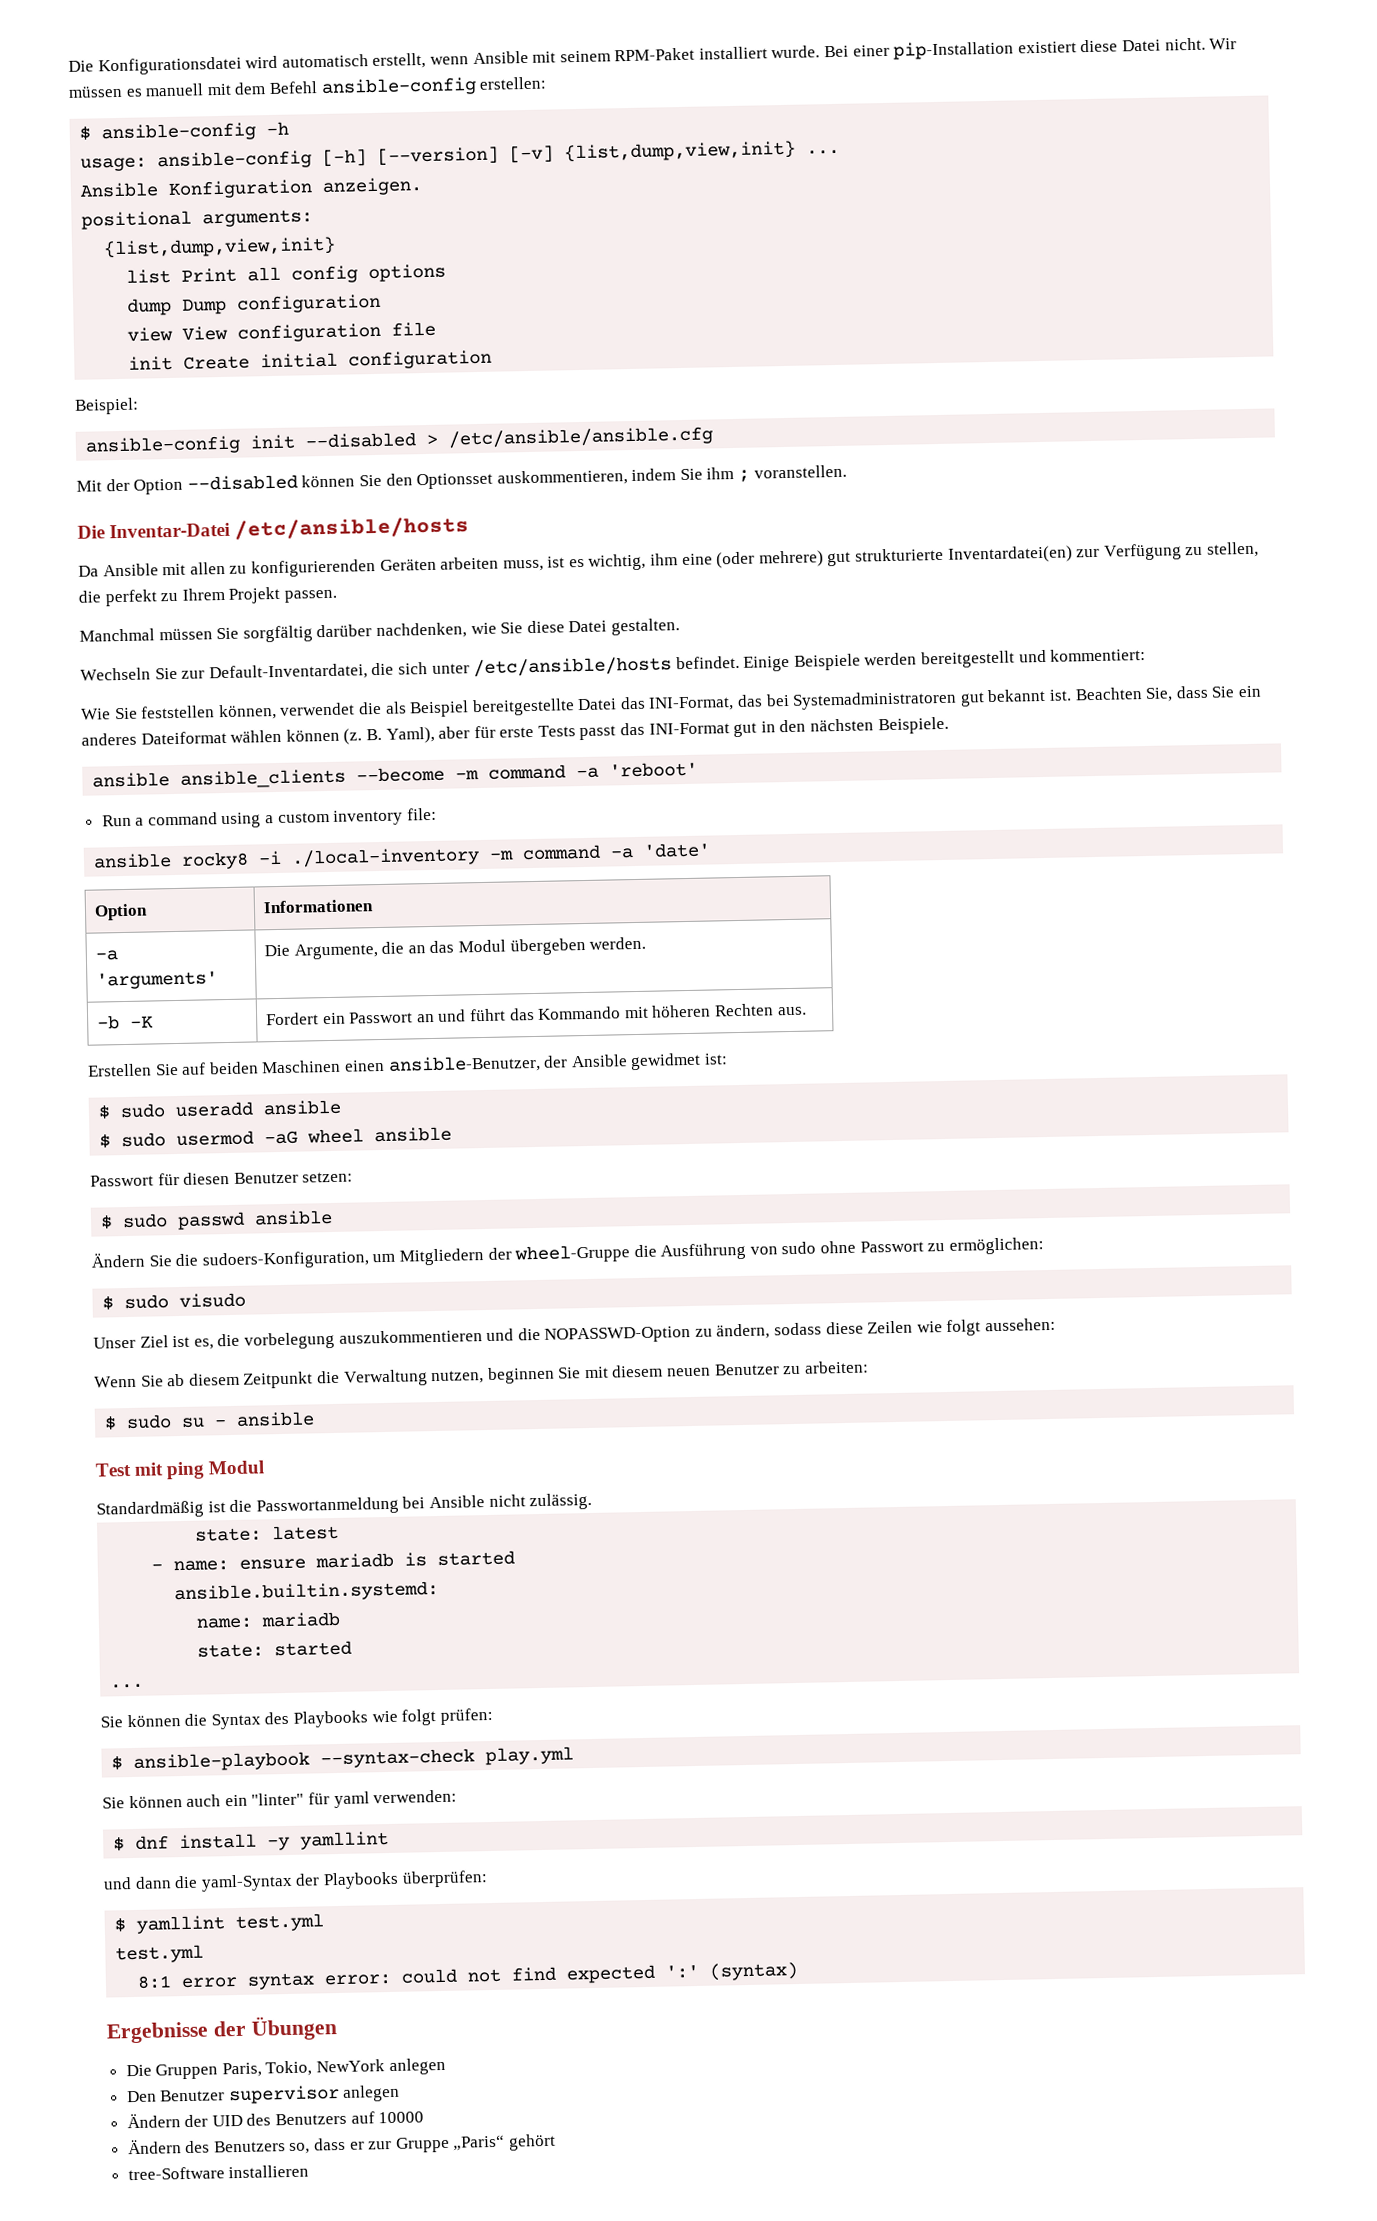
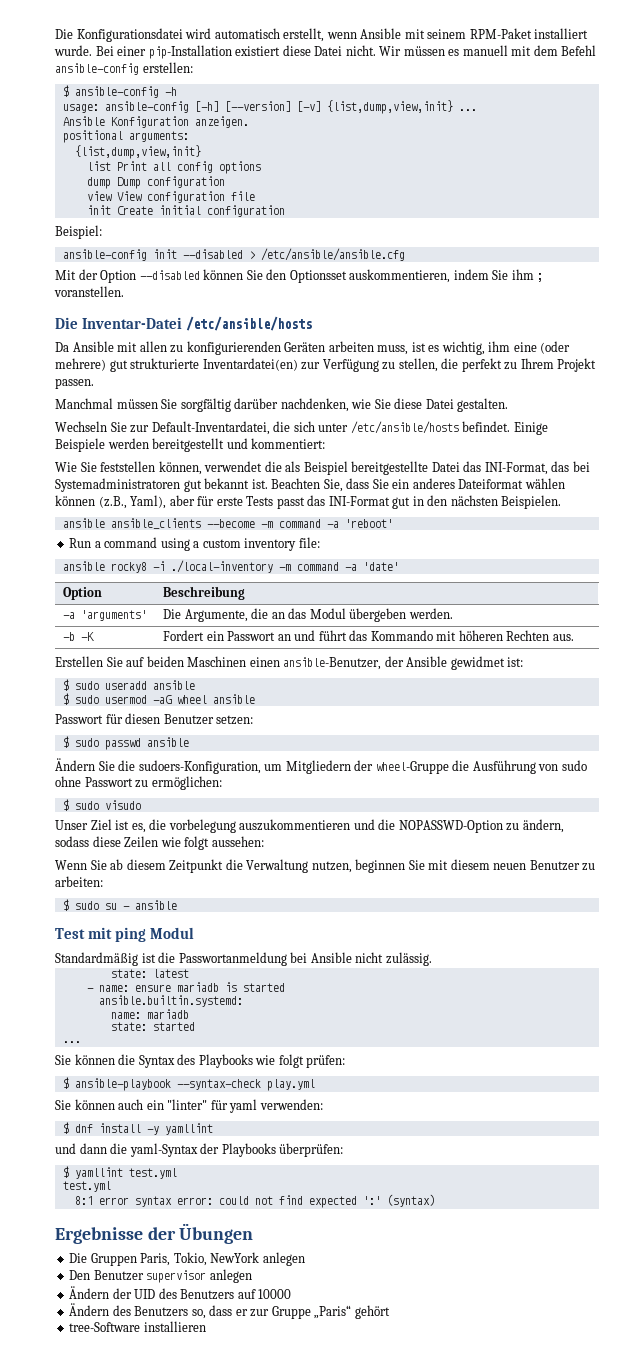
- Beachten Sie, dass Sie ein anderes Dateiformat wählen können (z. B. Yaml), aber für erste Tests passt das INI-Format gut in den nächsten Beispiele.
+ Beachten Sie, dass Sie ein anderes Dateiformat wählen können (z.B., Yaml), aber für erste Tests passt das INI-Format gut in den nächsten Beispielen.
- Option | Informationen
+ Option | Beschreibung

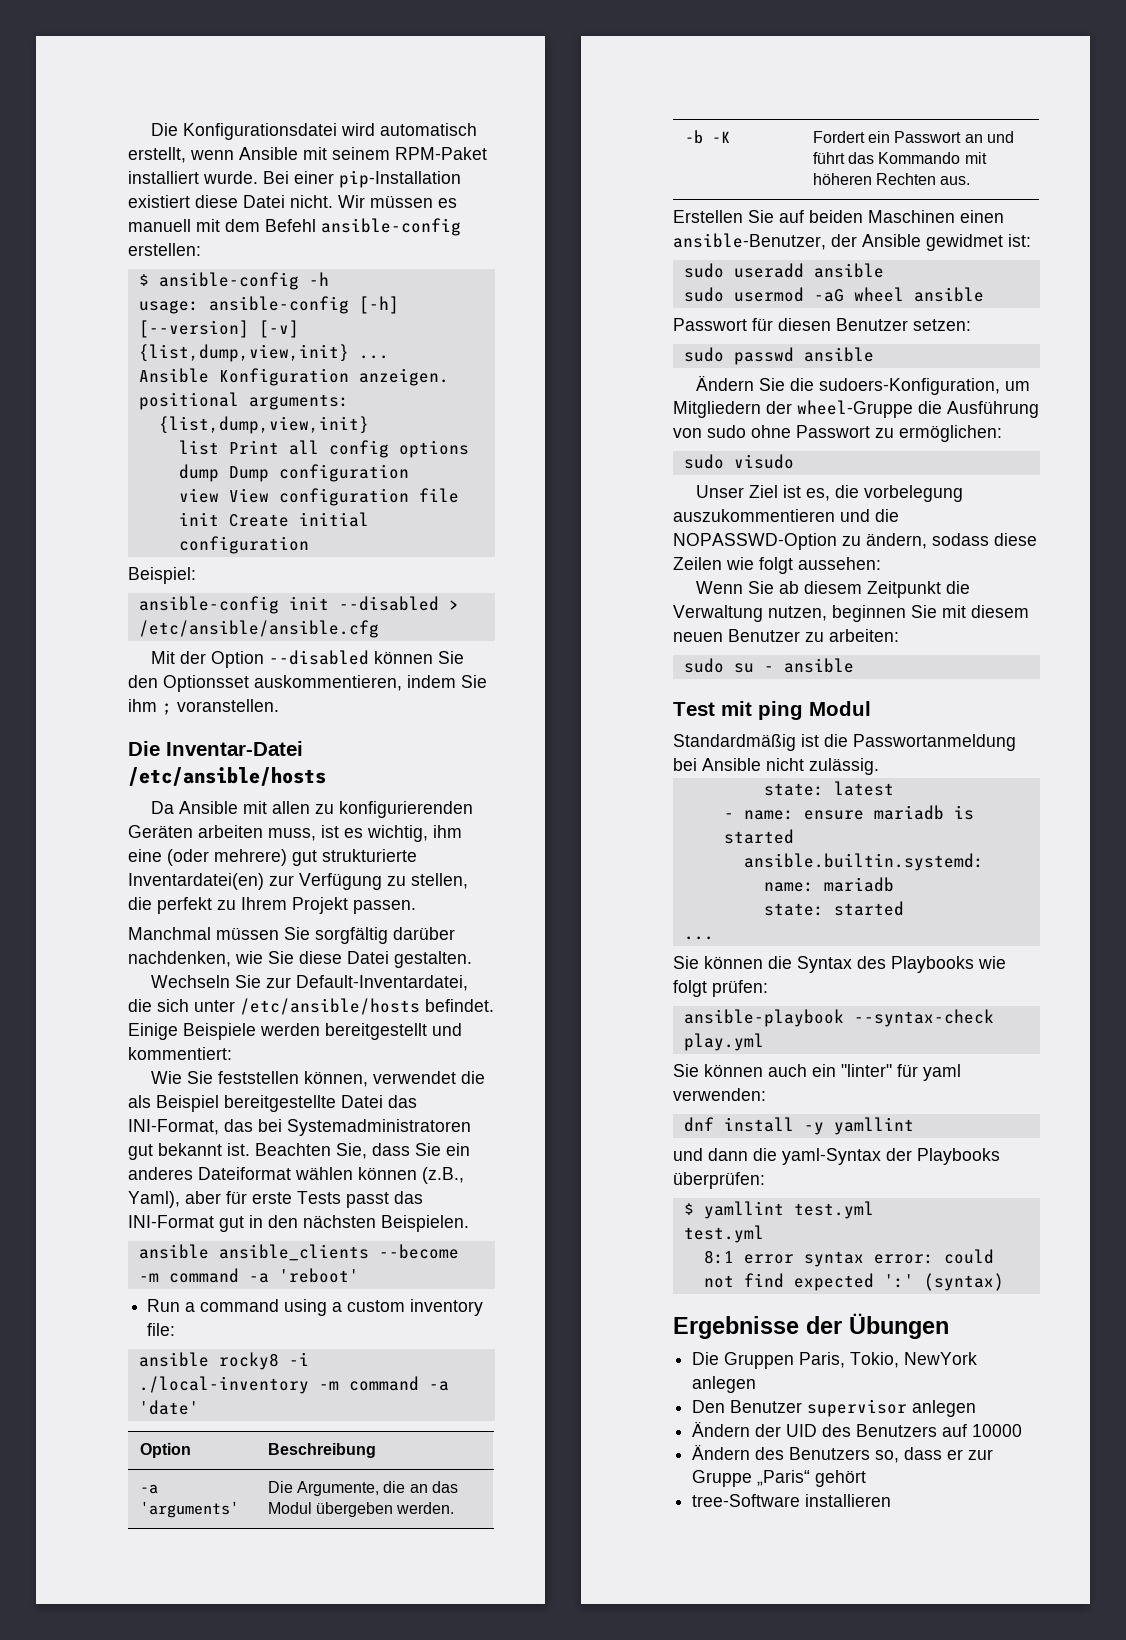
- $ sudo useradd ansible
+ sudo useradd ansible
- $ sudo usermod -aG wheel ansible
+ sudo usermod -aG wheel ansible
- $ sudo passwd ansible
+ sudo passwd ansible
- $ sudo visudo
+ sudo visudo
- $ sudo su - ansible
+ sudo su - ansible
- $ ansible-playbook --syntax-check play.yml
+ ansible-playbook --syntax-check play.yml
- $ dnf install -y yamllint
+ dnf install -y yamllint

